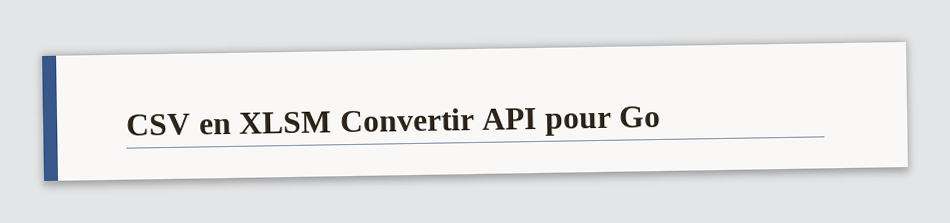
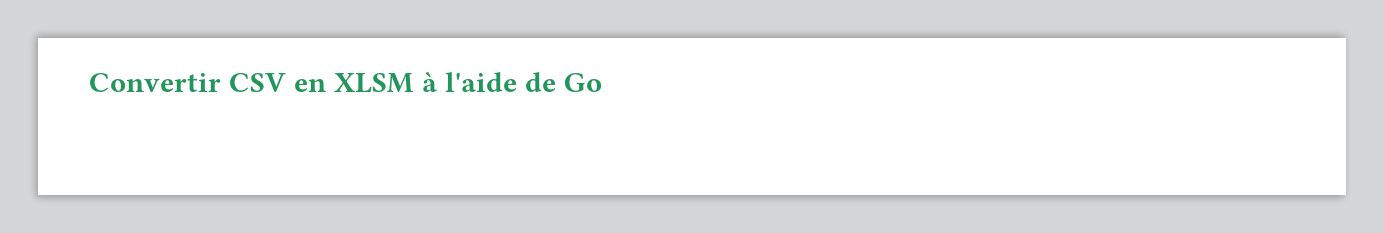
- CSV en XLSM Convertir API pour Go
+ Convertir CSV en XLSM à l'aide de Go

